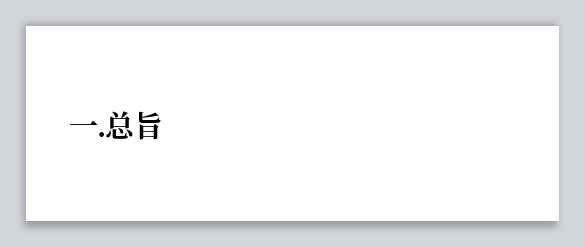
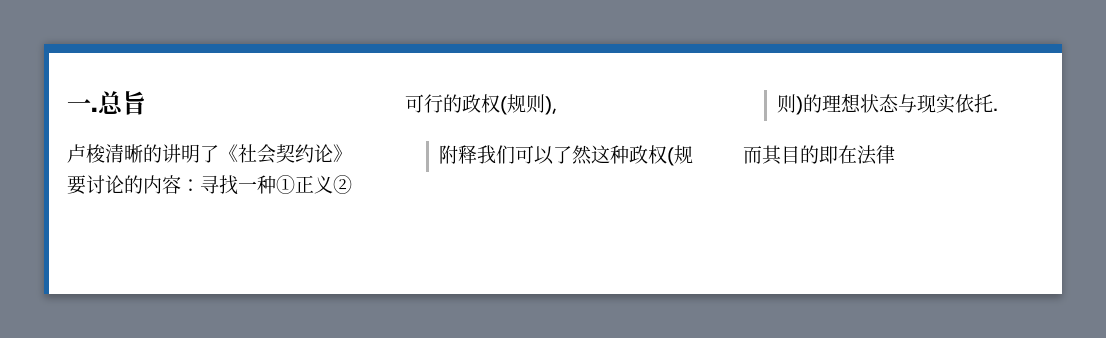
+ 卢梭清晰的讲明了《社会契约论》要讨论的内容：寻找一种①正义②可行的政权(规则),
+ 附释我们可以了然这种政权(规则)的理想状态与现实依托.
+ 而其目的即在法律

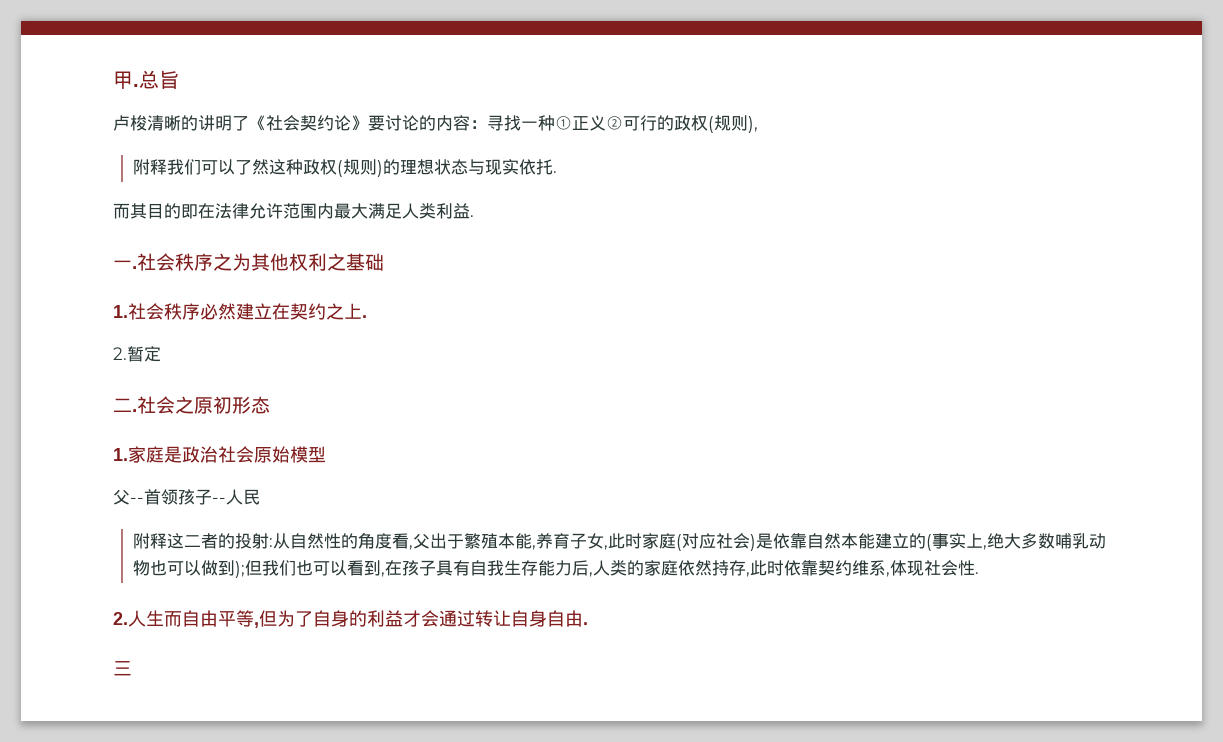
- 一.
+ 甲.
- 而其目的即在法律
+ 而其目的即在法律允许范围内最大满足人类利益.
+ 一.社会秩序之为其他权利之基础
+ 1.社会秩序必然建立在契约之上.
+ 2.暂定
+ 二.社会之原初形态
+ 1.家庭是政治社会原始模型
+ 父--首领孩子--人民
+ 附释这二者的投射:从自然性的角度看,父出于繁殖本能,养育子女,此时家庭(对应社会)是依靠自然本能建立的(事实上,绝大多数哺乳动物也可以做到);但我们也可以看到,在孩子具有自我生存能力后,人类的家庭依然持存,此时依靠契约维系,体现社会性.
+ 2.人生而自由平等,但为了自身的利益才会通过转让自身自由.
+ 三

